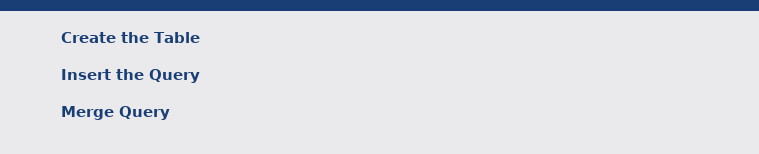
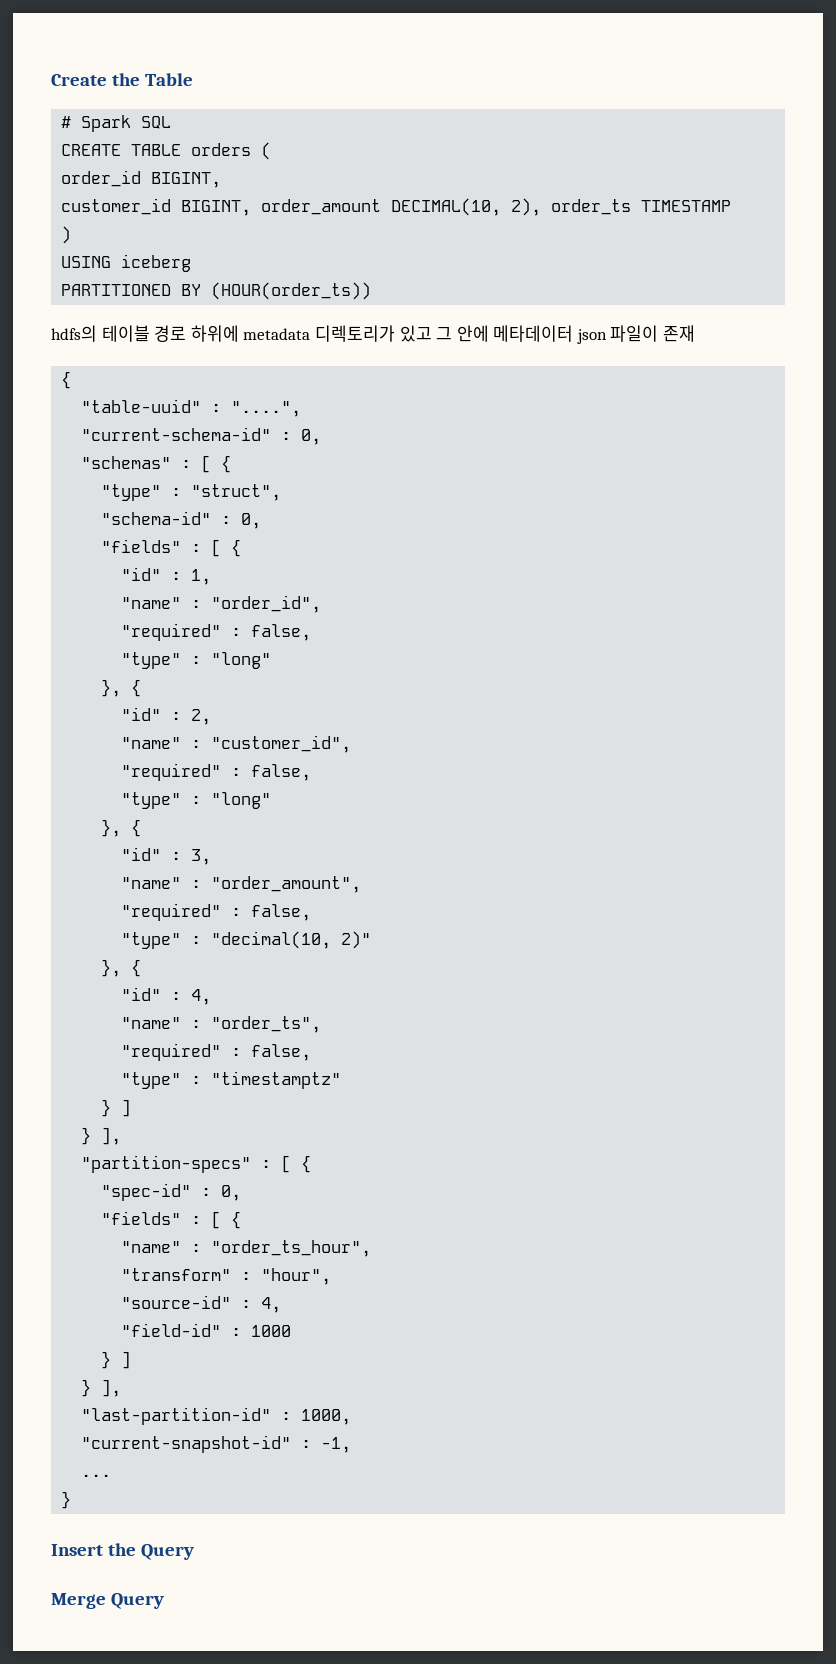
+ # Spark SQL
+ CREATE TABLE orders (
+ order_id BIGINT,
+ customer_id BIGINT, order_amount DECIMAL(10, 2), order_ts TIMESTAMP
+ )
+ USING iceberg
+ PARTITIONED BY (HOUR(order_ts))
+ hdfs의 테이블 경로 하위에 metadata 디렉토리가 있고 그 안에 메타데이터 json 파일이 존재
+ {
+ "table-uuid" : "....",
+ "current-schema-id" : 0,
+ "schemas" : [ {
+ "type" : "struct",
+ "schema-id" : 0,
+ "fields" : [ {
+ "id" : 1,
+ "name" : "order_id",
+ "required" : false,
+ "type" : "long"
+ }, {
+ "id" : 2,
+ "name" : "customer_id",
+ "required" : false,
+ "type" : "long"
+ }, {
+ "id" : 3,
+ "name" : "order_amount",
+ "required" : false,
+ "type" : "decimal(10, 2)"
+ }, {
+ "id" : 4,
+ "name" : "order_ts",
+ "required" : false,
+ "type" : "timestamptz"
+ } ]
+ } ],
+ "partition-specs" : [ {
+ "spec-id" : 0,
+ "fields" : [ {
+ "name" : "order_ts_hour",
+ "transform" : "hour",
+ "source-id" : 4,
+ "field-id" : 1000
+ } ]
+ } ],
+ "last-partition-id" : 1000,
+ "current-snapshot-id" : -1,
+ ...
+ }

